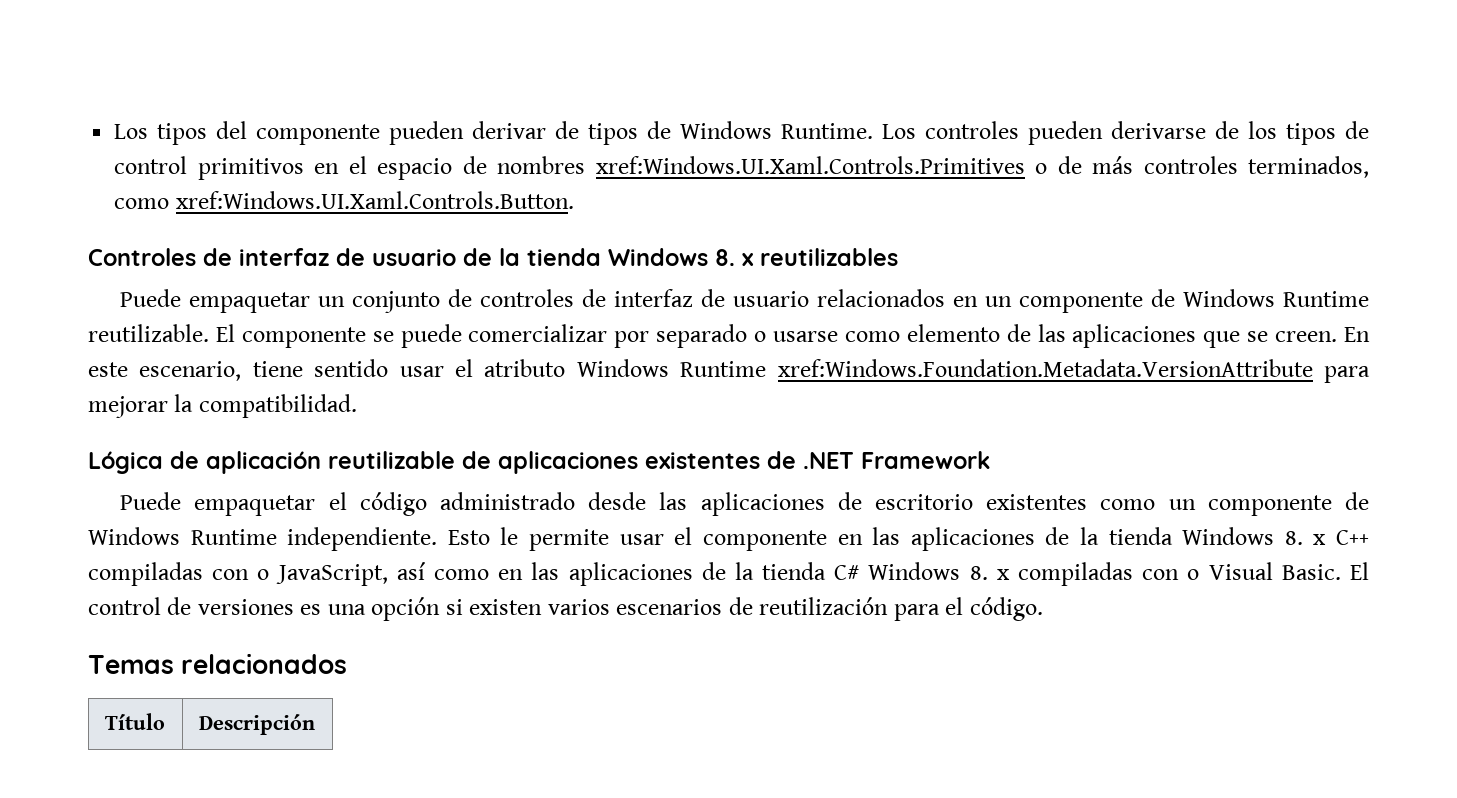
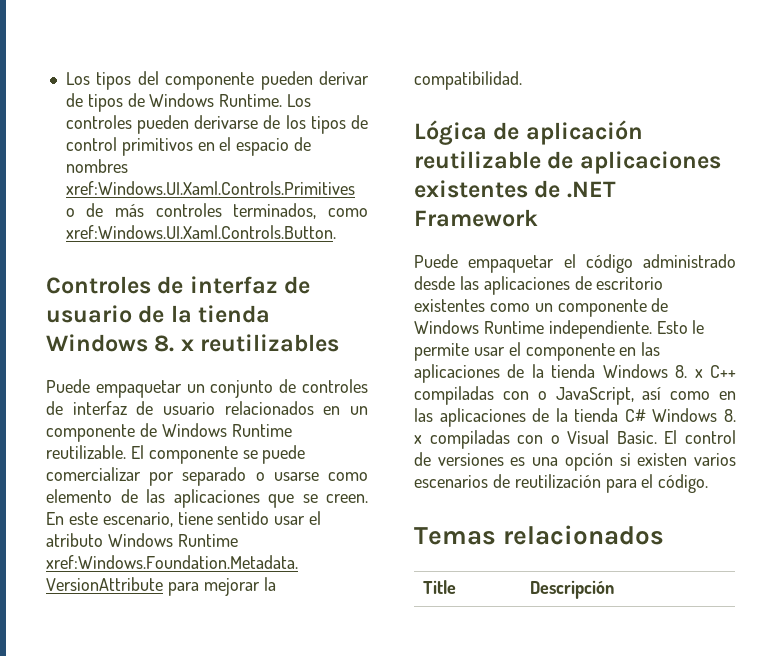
- Título | Descripción
+ Title | Descripción

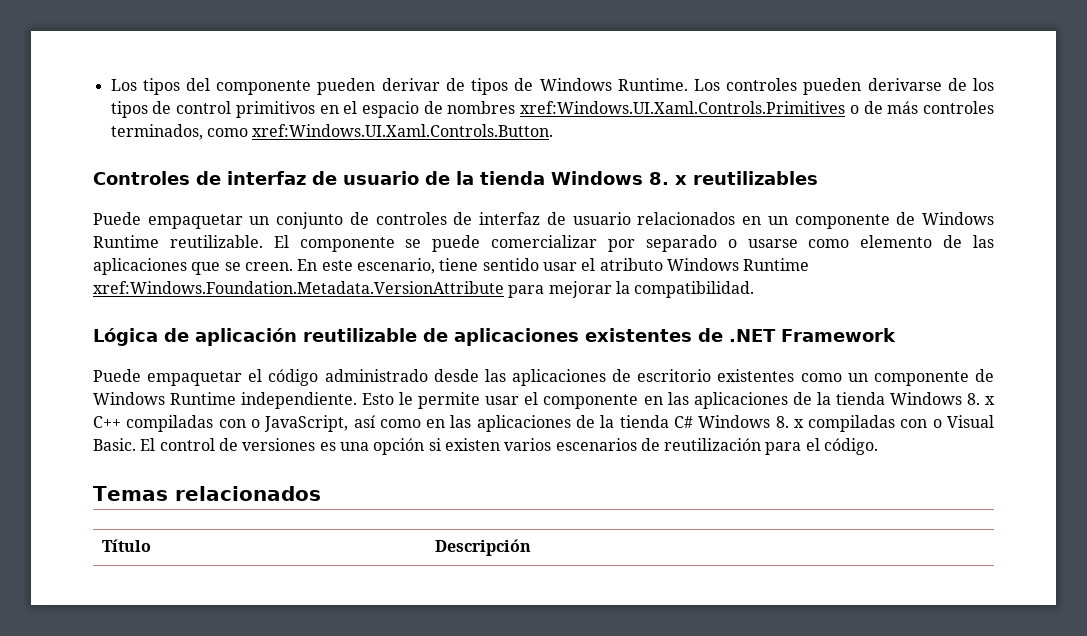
- Title | Descripción
+ Título | Descripción

